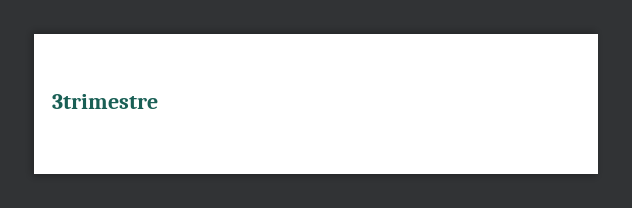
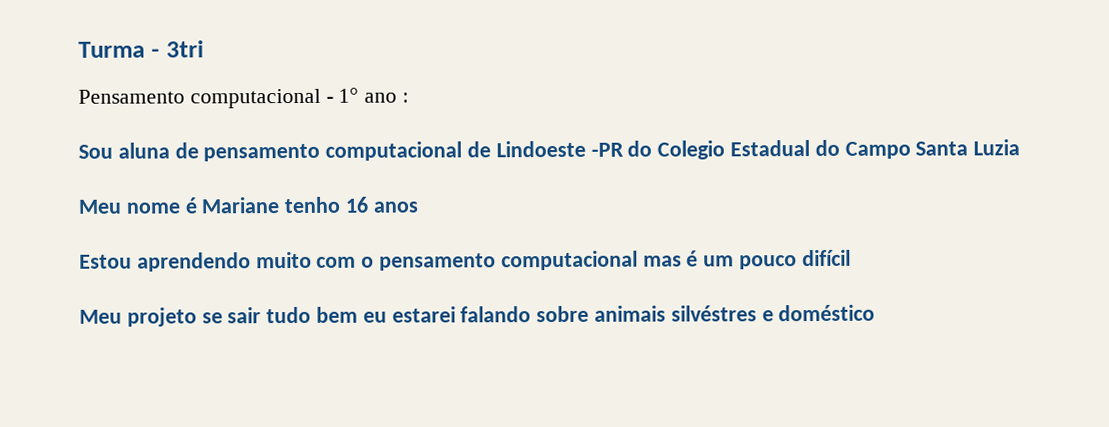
- 3trimestre
+ Turma - 3tri
+ Pensamento computacional - 1° ano :
+ Sou aluna de pensamento computacional de Lindoeste -PR do Colegio Estadual do Campo Santa Luzia
+ Meu nome é Mariane tenho 16 anos
+ Estou aprendendo muito com o pensamento computacional mas é um pouco difícil
+ Meu projeto se sair tudo bem eu estarei falando sobre animais silvéstres e doméstico

